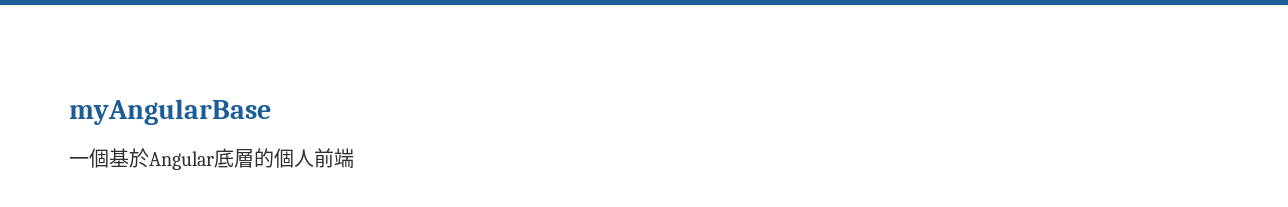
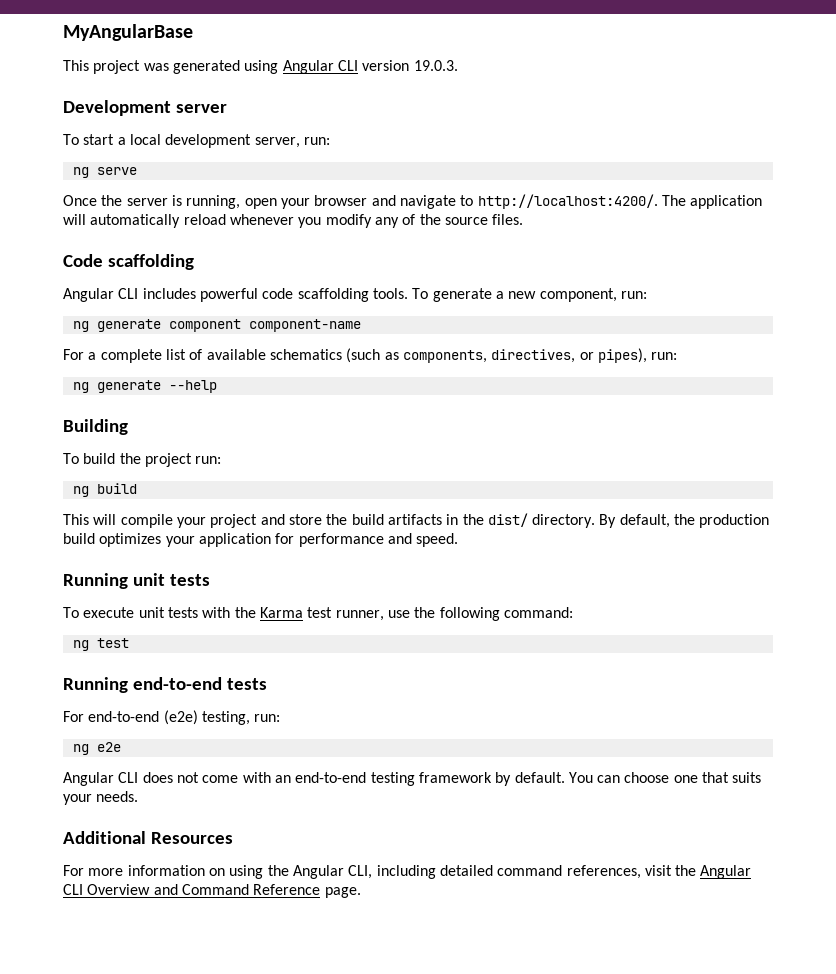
- myAngularBase
- 一個基於Angular底層的個人前端
+ MyAngularBase
+ This project was generated using Angular CLI version 19.0.3.
+ Development server
+ To start a local development server, run:
+ ng serve
+ Once the server is running, open your browser and navigate to http://localhost:4200/. The application will automatically reload whenever you modify any of the source files.
+ Code scaffolding
+ Angular CLI includes powerful code scaffolding tools. To generate a new component, run:
+ ng generate component component-name
+ For a complete list of available schematics (such as components, directives, or pipes), run:
+ ng generate --help
+ Building
+ To build the project run:
+ ng build
+ This will compile your project and store the build artifacts in the dist/ directory. By default, the production build optimizes your application for performance and speed.
+ Running unit tests
+ To execute unit tests with the Karma test runner, use the following command:
+ ng test
+ Running end-to-end tests
+ For end-to-end (e2e) testing, run:
+ ng e2e
+ Angular CLI does not come with an end-to-end testing framework by default. You can choose one that suits your needs.
+ Additional Resources
+ For more information on using the Angular CLI, including detailed command references, visit the Angular CLI Overview and Command Reference page.

